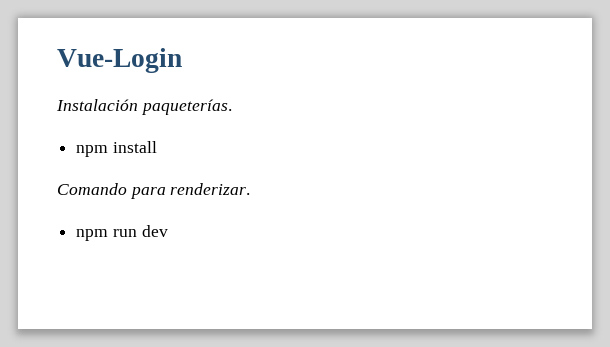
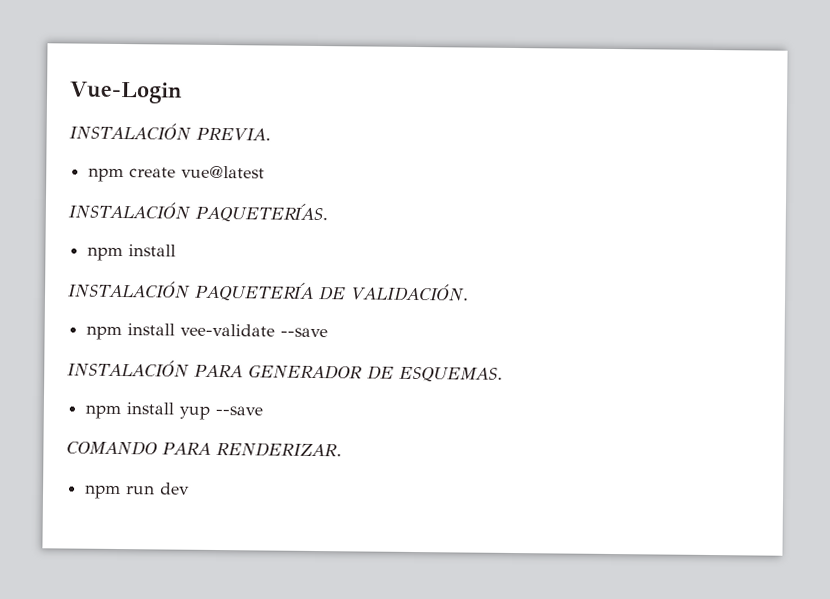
- Instalación paqueterías.
+ INSTALACIÓN PREVIA.
+ npm create vue@latest
+ INSTALACIÓN PAQUETERÍAS.
  npm install
- Comando para renderizar.
+ INSTALACIÓN PAQUETERÍA DE VALIDACIÓN.
+ npm install vee-validate --save
+ INSTALACIÓN PARA GENERADOR DE ESQUEMAS.
+ npm install yup --save
+ COMANDO PARA RENDERIZAR.

